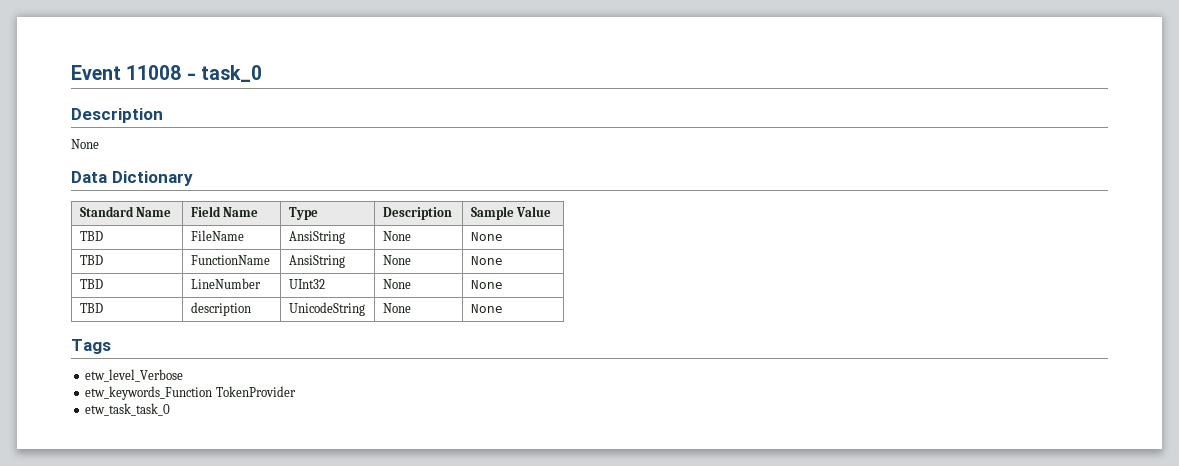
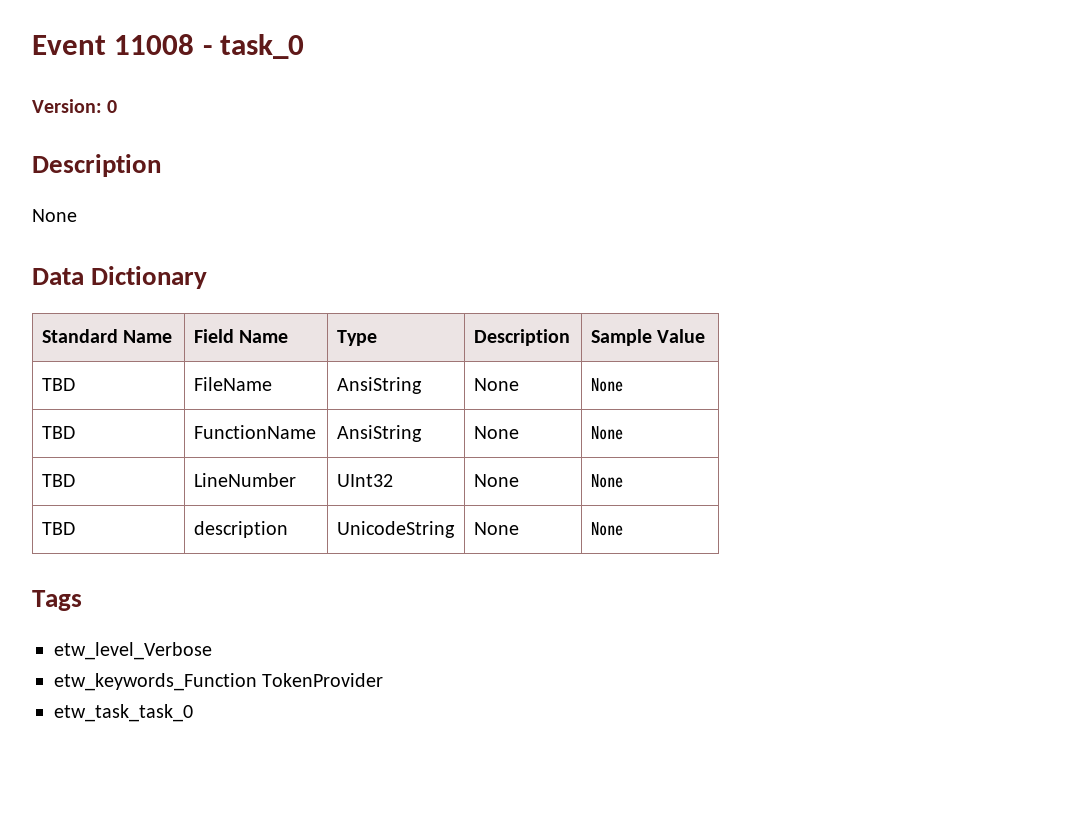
+ Version: 0

